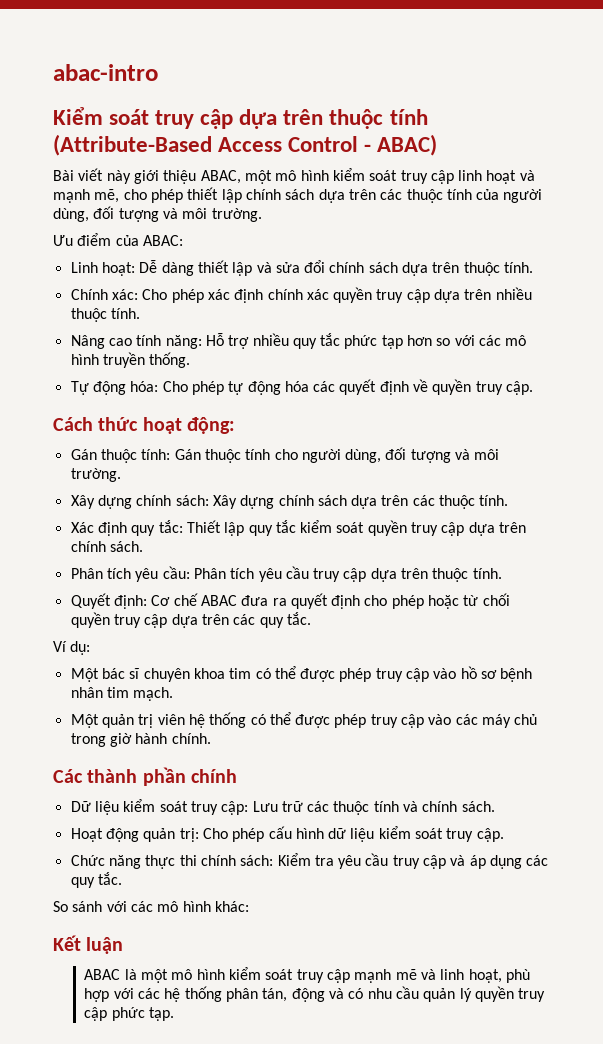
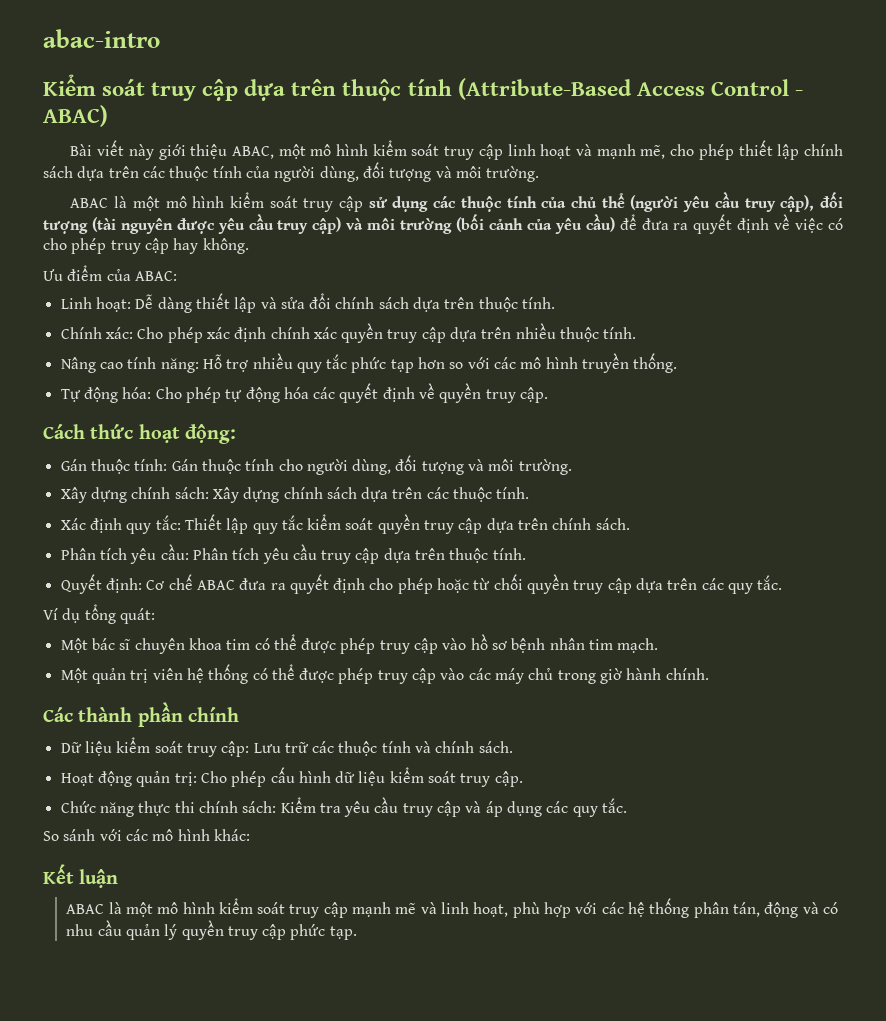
+ ABAC là một mô hình kiểm soát truy cập sử dụng các thuộc tính của chủ thể (người yêu cầu truy cập), đối tượng (tài nguyên được yêu cầu truy cập) và môi trường (bối cảnh của yêu cầu) để đưa ra quyết định về việc có cho phép truy cập hay không.
- Ví dụ:
+ Ví dụ tổng quát:

